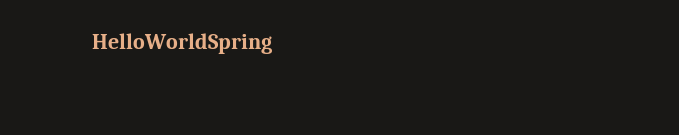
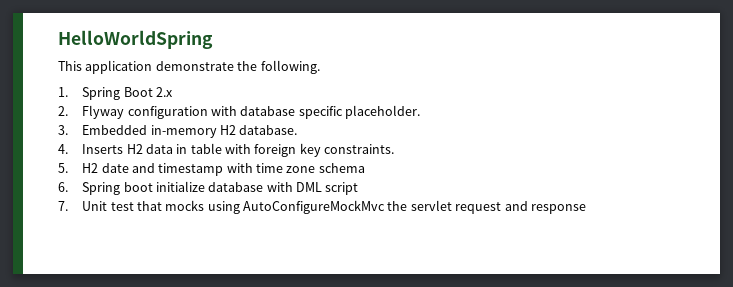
+ This application demonstrate the following.
+ 1. Spring Boot 2.x
+ 2. Flyway configuration with database specific placeholder.
+ 3. Embedded in-memory H2 database.
+ 4. Inserts H2 data in table with foreign key constraints.
+ 5. H2 date and timestamp with time zone schema
+ 6. Spring boot initialize database with DML script
+ 7. Unit test that mocks using AutoConfigureMockMvc the servlet request and response

